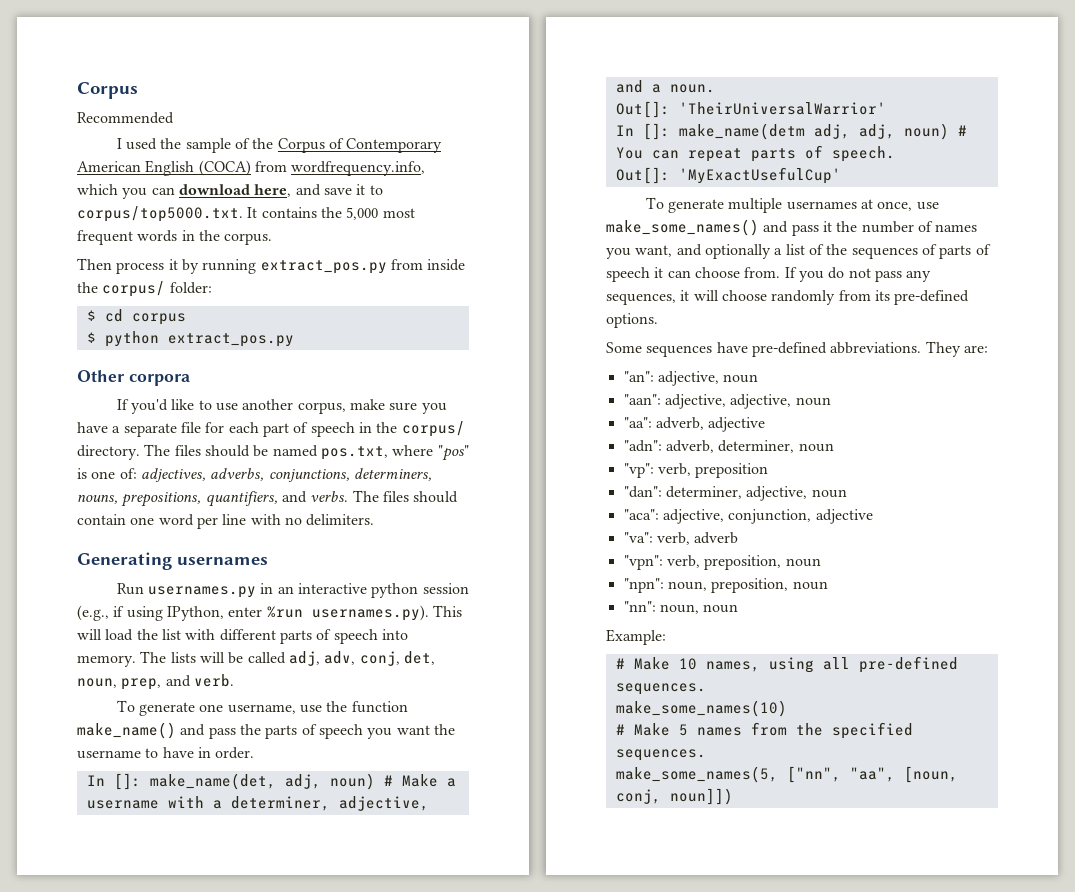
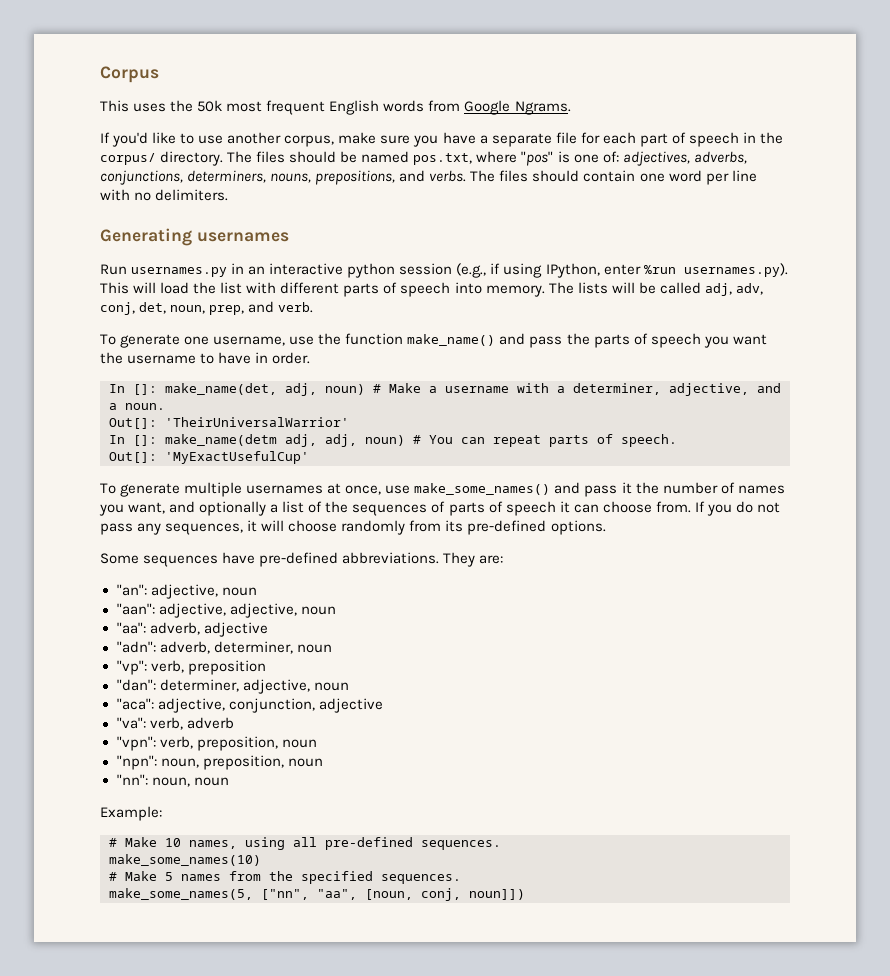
- Recommended
- I used the sample of the Corpus of Contemporary American English (COCA) from wordfrequency.info, which you can download here, and save it to corpus/top5000.txt. It contains the 5,000 most frequent words in the corpus.
- Then process it by running extract_pos.py from inside the corpus/ folder:
- $ cd corpus
- $ python extract_pos.py
- Other corpora
+ This uses the 50k most frequent English words from Google Ngrams.
- The files should be named pos.txt, where "pos" is one of: adjectives, adverbs, conjunctions, determiners, nouns, prepositions, quantifiers, and verbs.
+ The files should be named pos.txt, where "pos" is one of: adjectives, adverbs, conjunctions, determiners, nouns, prepositions, and verbs.

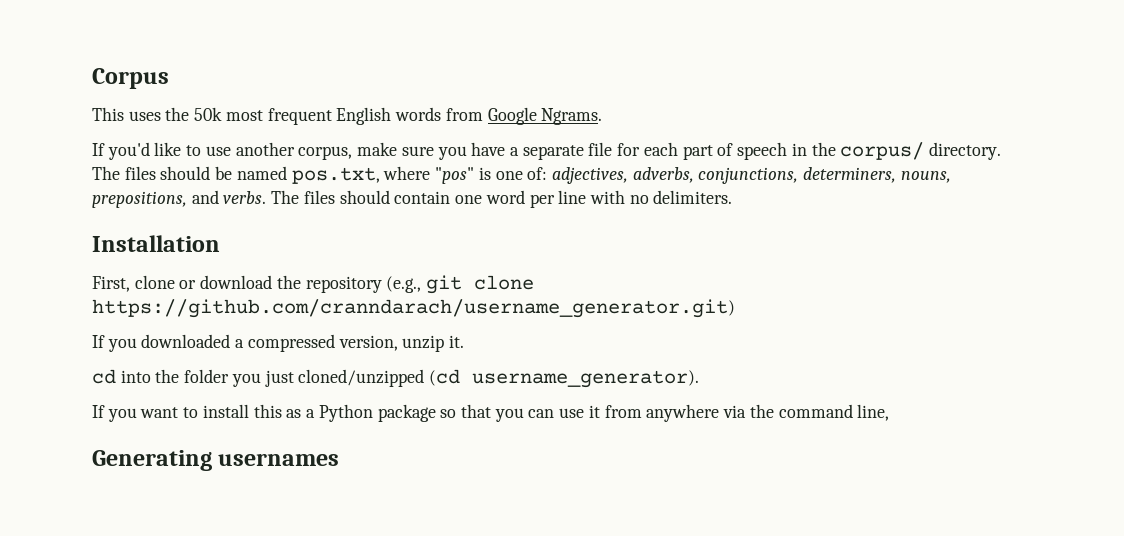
+ Installation
+ First, clone or download the repository (e.g., git clone https://github.com/cranndarach/username_generator.git)
+ If you downloaded a compressed version, unzip it.
+ cd into the folder you just cloned/unzipped (cd username_generator).
+ If you want to install this as a Python package so that you can use it from anywhere via the command line,
  Generating usernames
- Run usernames.py in an interactive python session (e.g., if using IPython, enter %run usernames.py). This will load the list with different parts of speech into memory. The lists will be called adj, adv, conj, det, noun, prep, and verb.
- To generate one username, use the function make_name() and pass the parts of speech you want the username to have in order.
- In []: make_name(det, adj, noun) # Make a username with a determiner, adjective, and a noun.
- Out[]: 'TheirUniversalWarrior'
- In []: make_name(detm adj, adj, noun) # You can repeat parts of speech.
- Out[]: 'MyExactUsefulCup'
- To generate multiple usernames at once, use make_some_names() and pass it the number of names you want, and optionally a list of the sequences of parts of speech it can choose from. If you do not pass any sequences, it will choose randomly from its pre-defined options.
- Some sequences have pre-defined abbreviations. They are:
- "an": adjective, noun
- "aan": adjective, adjective, noun
- "aa": adverb, adjective
- "adn": adverb, determiner, noun
- "vp": verb, preposition
- "dan": determiner, adjective, noun
- "aca": adjective, conjunction, adjective
- "va": verb, adverb
- "vpn": verb, preposition, noun
- "npn": noun, preposition, noun
- "nn": noun, noun
- Example:
- # Make 10 names, using all pre-defined sequences.
- make_some_names(10)
- # Make 5 names from the specified sequences.
- make_some_names(5, ["nn", "aa", [noun, conj, noun]])

